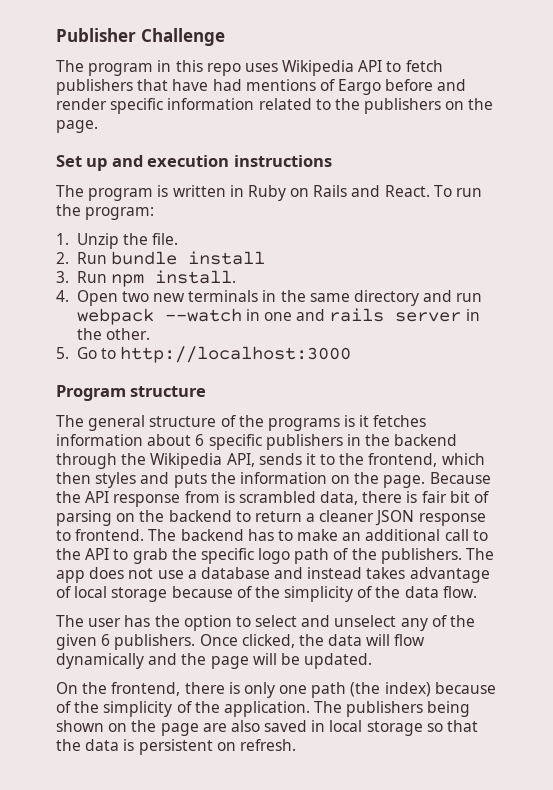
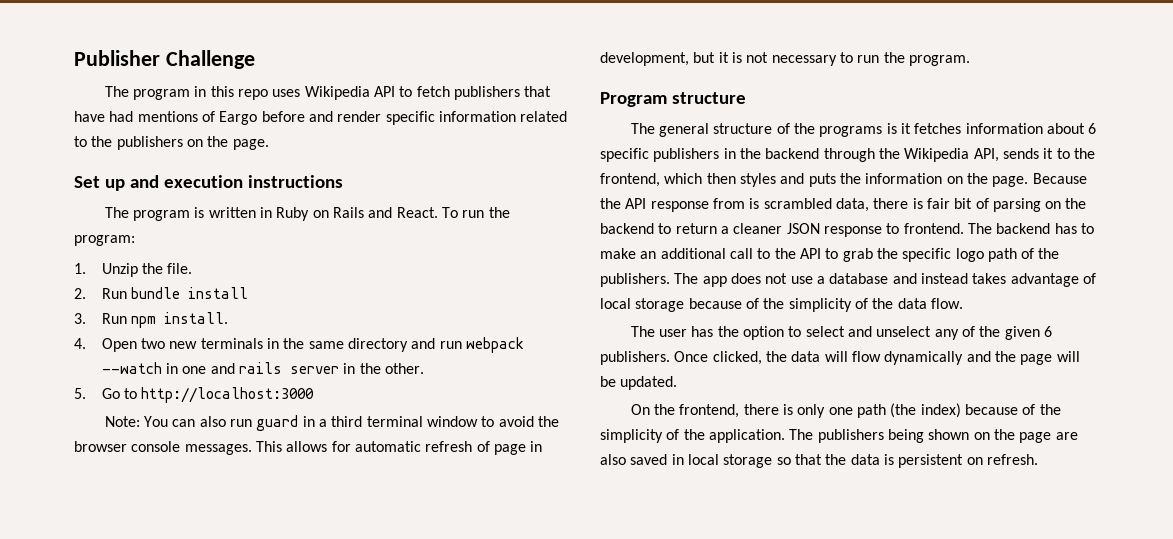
+ Note: You can also run guard in a third terminal window to avoid the browser console messages. This allows for automatic refresh of page in development, but it is not necessary to run the program.

